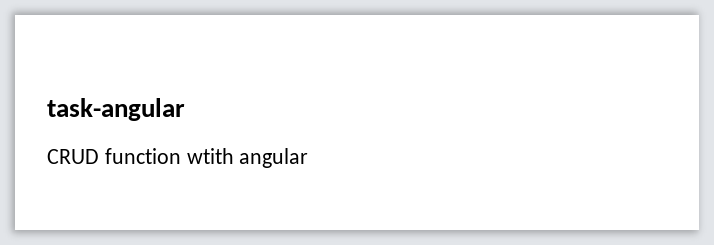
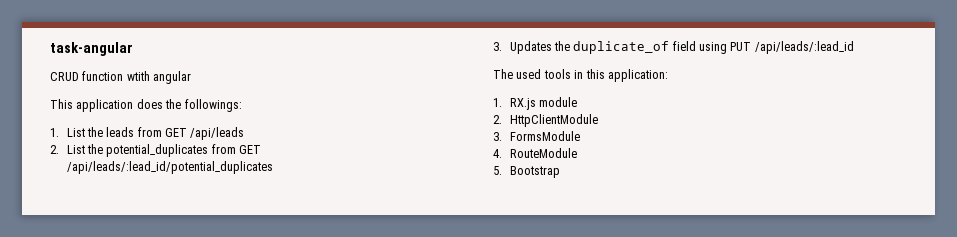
+ This application does the followings:
+ 1. List the leads from GET /api/leads
+ 2. List the potential_duplicates from GET /api/leads/:lead_id/potential_duplicates
+ 3. Updates the duplicate_of field using PUT /api/leads/:lead_id
+ The used tools in this application:
+ 1. RX.js module
+ 2. HttpClientModule
+ 3. FormsModule
+ 4. RouteModule
+ 5. Bootstrap

